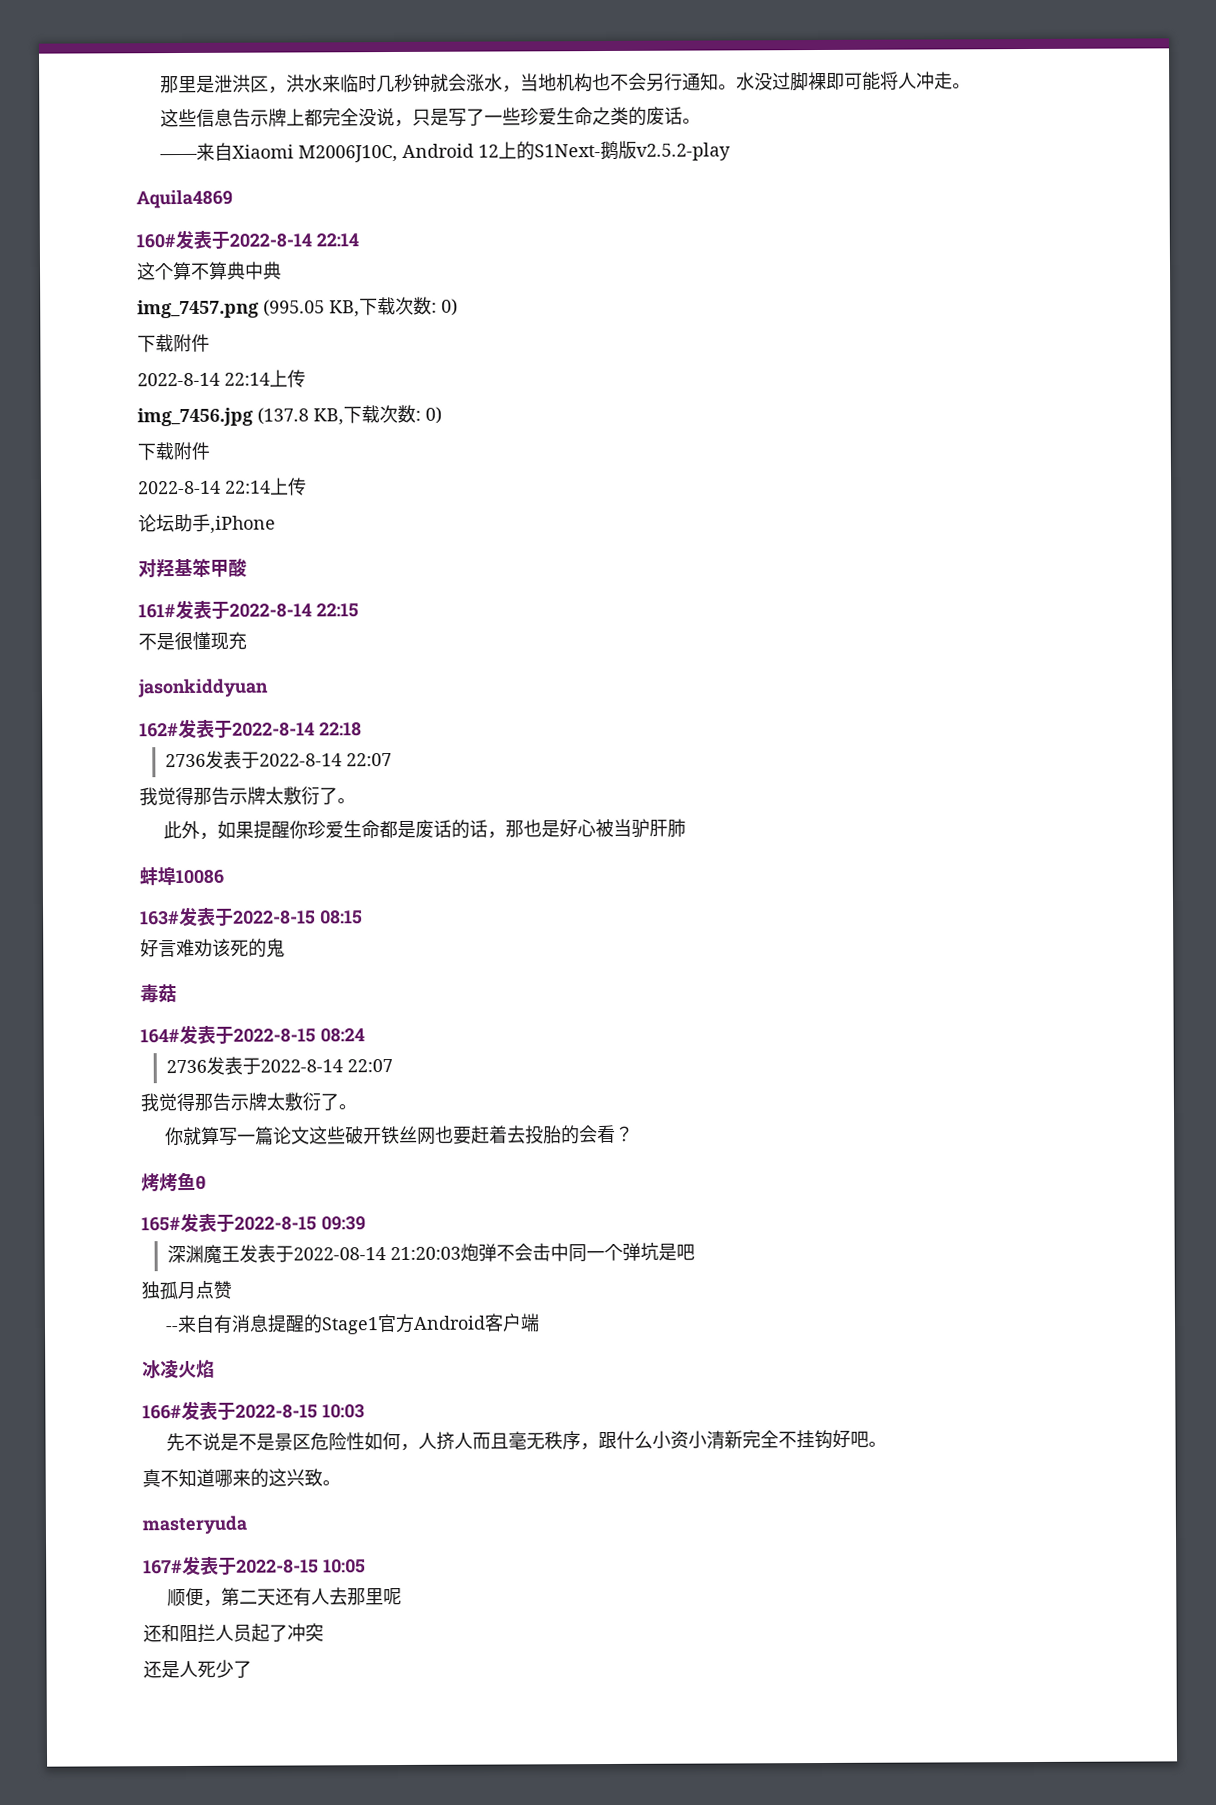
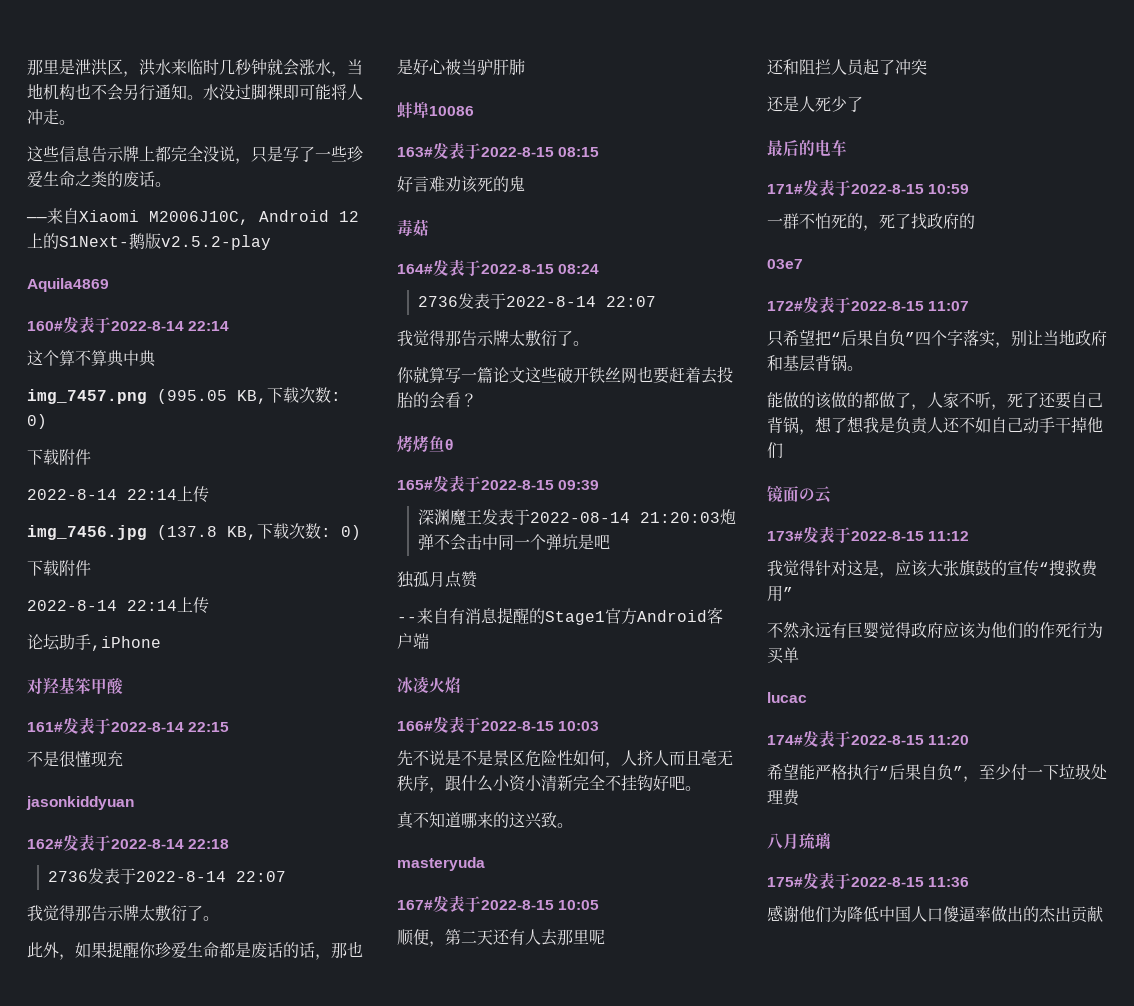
+ 最后的电车
+ 171#发表于2022-8-15 10:59
+ 一群不怕死的，死了找政府的
+ 03e7
+ 172#发表于2022-8-15 11:07
+ 只希望把“后果自负”四个字落实，别让当地政府和基层背锅。
+ 能做的该做的都做了，人家不听，死了还要自己背锅，想了想我是负责人还不如自己动手干掉他们
+ 镜面の云
+ 173#发表于2022-8-15 11:12
+ 我觉得针对这是，应该大张旗鼓的宣传“搜救费用”
+ 不然永远有巨婴觉得政府应该为他们的作死行为买单
+ lucac
+ 174#发表于2022-8-15 11:20
+ 希望能严格执行“后果自负”，至少付一下垃圾处理费
+ 八月琉璃
+ 175#发表于2022-8-15 11:36
+ 感谢他们为降低中国人口傻逼率做出的杰出贡献

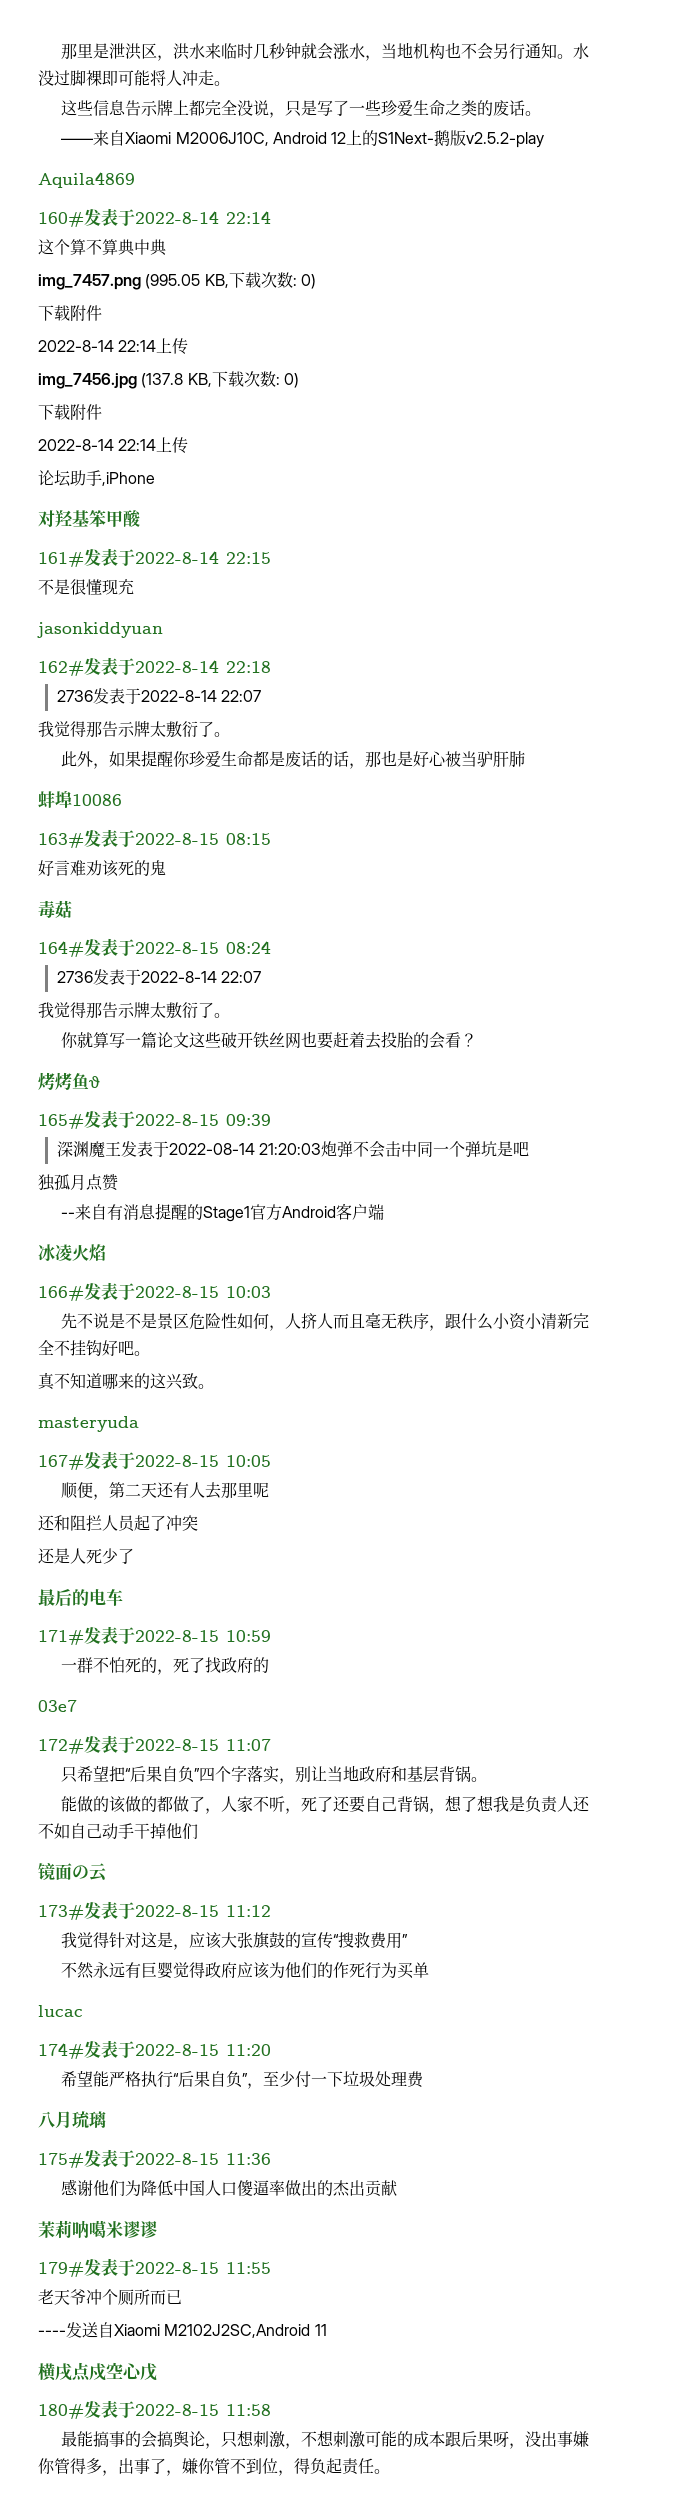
+ 茉莉呐噶米谬谬
+ 179#发表于2022-8-15 11:55
+ 老天爷冲个厕所而已
+ ----发送自Xiaomi M2102J2SC,Android 11
+ 横戌点戍空心戊
+ 180#发表于2022-8-15 11:58
+ 最能搞事的会搞舆论，只想刺激，不想刺激可能的成本跟后果呀，没出事嫌你管得多，出事了，嫌你管不到位，得负起责任。

